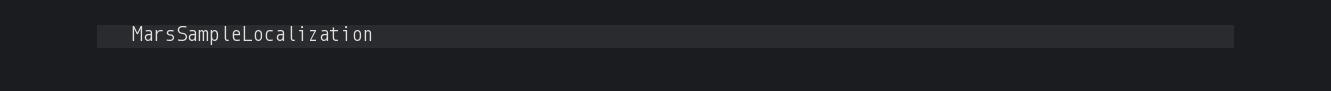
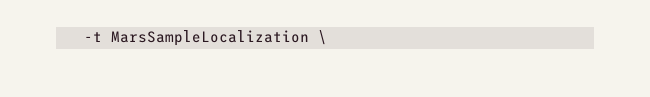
- MarsSampleLocalization
+ -t MarsSampleLocalization \

